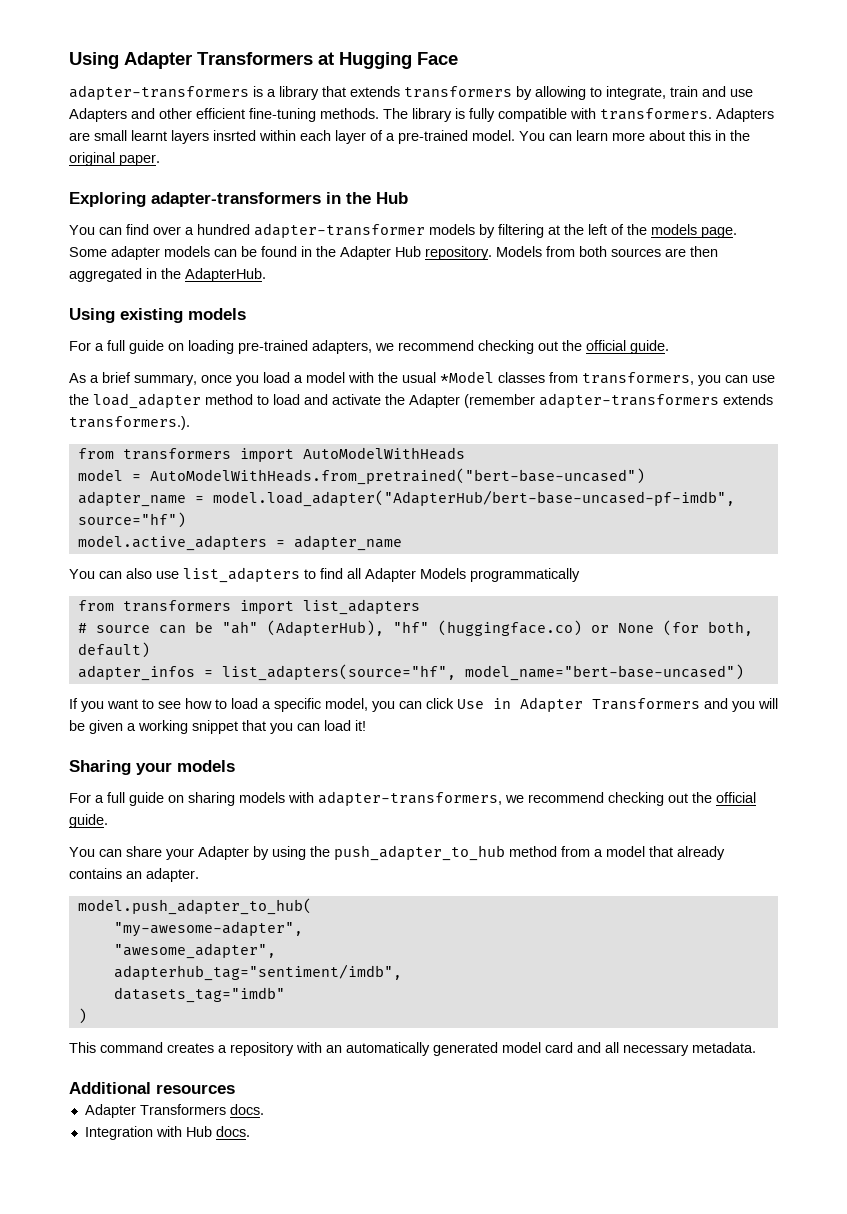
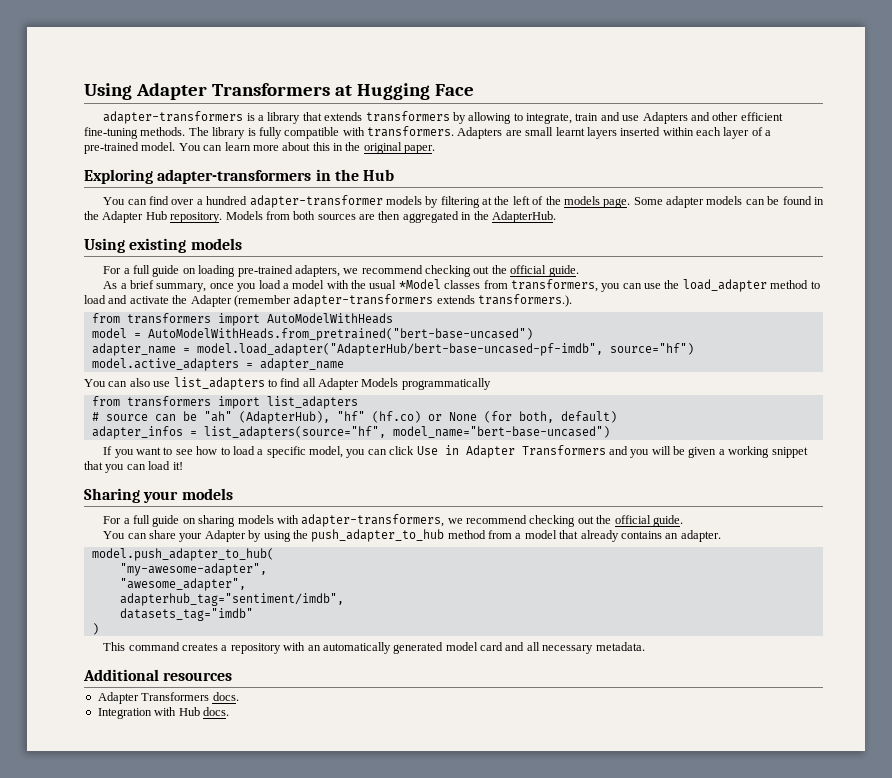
- Adapters are small learnt layers insrted within each layer of a pre-trained model.
+ Adapters are small learnt layers inserted within each layer of a pre-trained model.
- # source can be "ah" (AdapterHub), "hf" (huggingface.co) or None (for both, default)
+ # source can be "ah" (AdapterHub), "hf" (hf.co) or None (for both, default)

